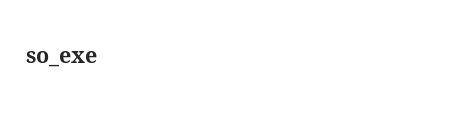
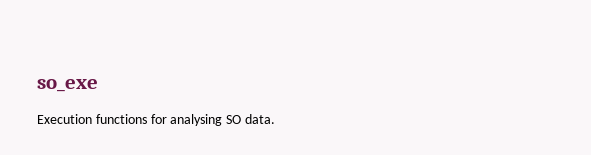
+ Execution functions for analysing SO data.

